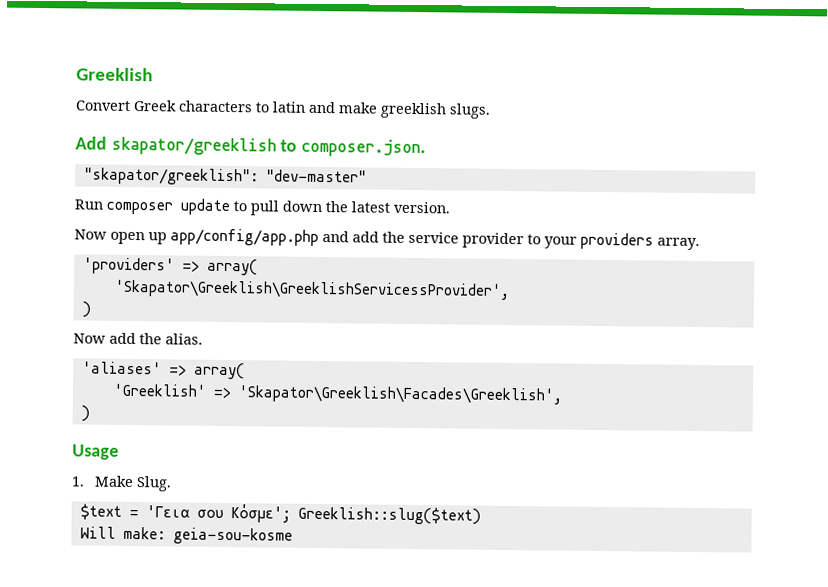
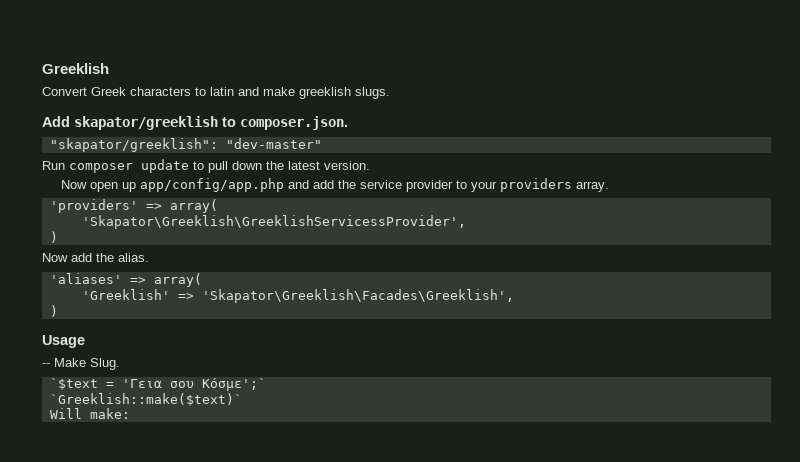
- 1. Make Slug.
+ -- Make Slug.
- $text = 'Γεια σου Κόσμε'; Greeklish::slug($text)
+ `$text = 'Γεια σου Κόσμε';`
+ `Greeklish::make($text)`
- Will make: geia-sou-kosme
+ Will make:

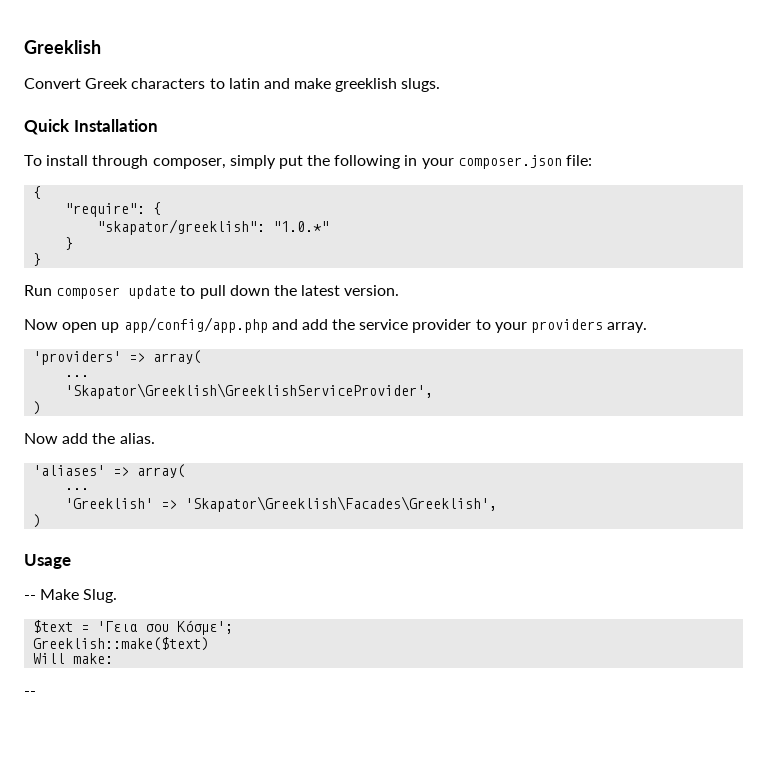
- Add skapator/greeklish to composer.json.
- "skapator/greeklish": "dev-master"
+ Quick Installation
+ To install through composer, simply put the following in your composer.json file:
+ {
+ "require": {
+ "skapator/greeklish": "1.0.*"
+ }
+ }
  'providers' => array(
- 'Skapator\Greeklish\GreeklishServicessProvider',
+ ...
+ 'Skapator\Greeklish\GreeklishServiceProvider',
  'aliases' => array(
+ ...
- `$text = 'Γεια σου Κόσμε';`
- `Greeklish::make($text)`
+ $text = 'Γεια σου Κόσμε';
+ Greeklish::make($text)
  Will make:
+ --

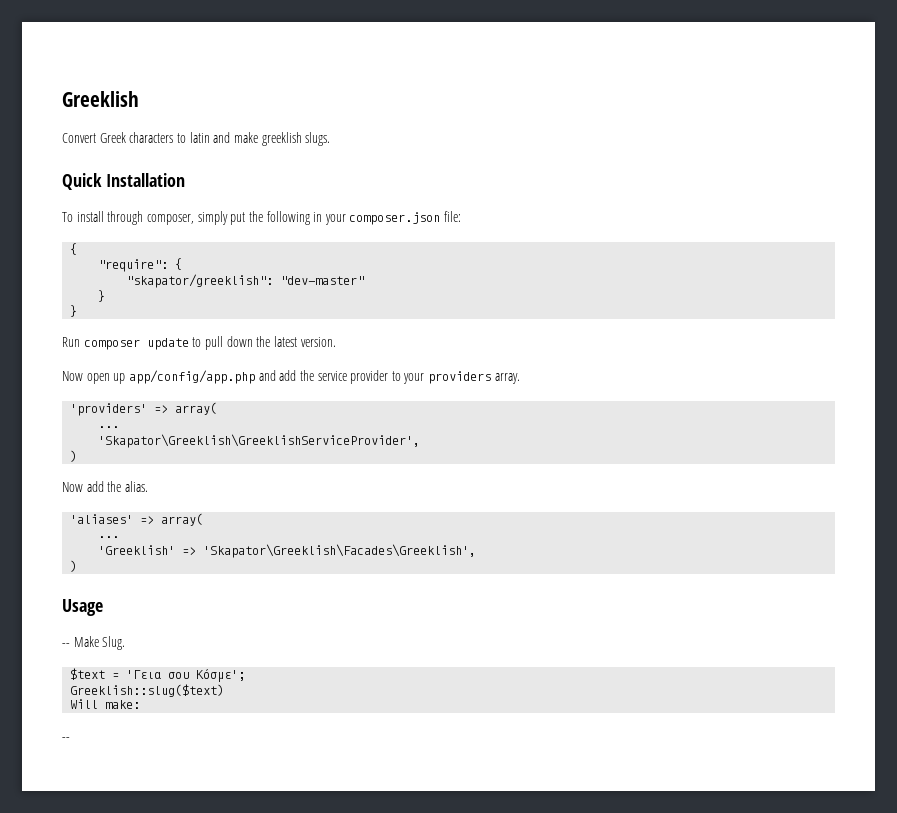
- "skapator/greeklish": "1.0.*"
+ "skapator/greeklish": "dev-master"
- Greeklish::make($text)
+ Greeklish::slug($text)

